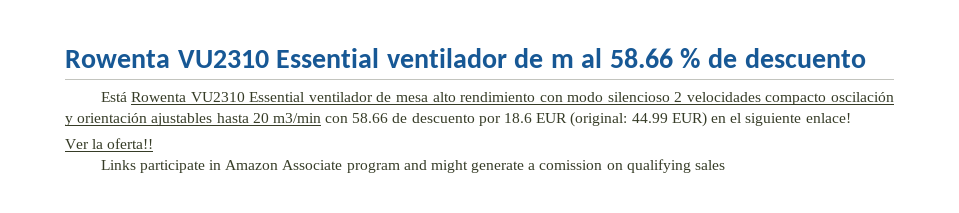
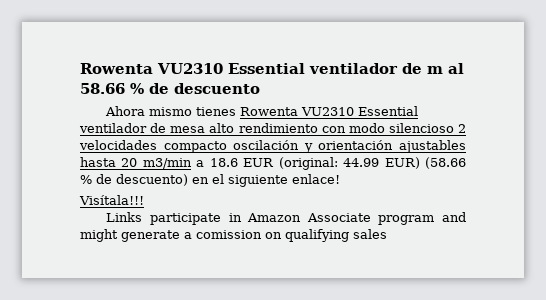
- Está Rowenta VU2310 Essential ventilador de mesa alto rendimiento con modo silencioso 2 velocidades compacto oscilación y orientación ajustables hasta 20 m3/min con 58.66 de descuento por 18.6 EUR (original: 44.99 EUR) en el siguiente enlace!
+ Ahora mismo tienes Rowenta VU2310 Essential ventilador de mesa alto rendimiento con modo silencioso 2 velocidades compacto oscilación y orientación ajustables hasta 20 m3/min a 18.6 EUR (original: 44.99 EUR) (58.66 % de descuento) en el siguiente enlace!
- Ver la oferta!!
+ Visítala!!!

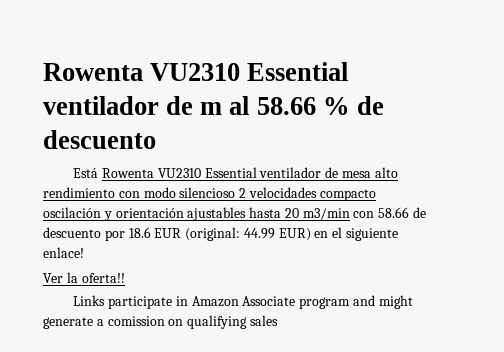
- Ahora mismo tienes Rowenta VU2310 Essential ventilador de mesa alto rendimiento con modo silencioso 2 velocidades compacto oscilación y orientación ajustables hasta 20 m3/min a 18.6 EUR (original: 44.99 EUR) (58.66 % de descuento) en el siguiente enlace!
+ Está Rowenta VU2310 Essential ventilador de mesa alto rendimiento con modo silencioso 2 velocidades compacto oscilación y orientación ajustables hasta 20 m3/min con 58.66 de descuento por 18.6 EUR (original: 44.99 EUR) en el siguiente enlace!
- Visítala!!!
+ Ver la oferta!!

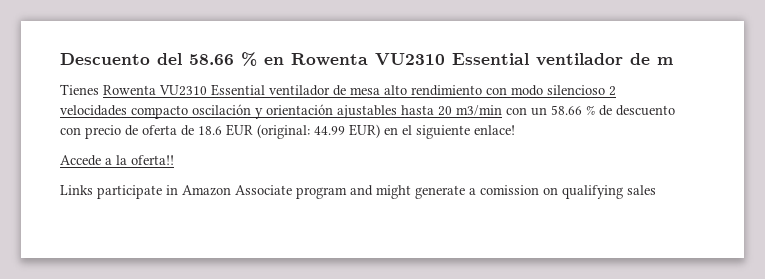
- Rowenta VU2310 Essential ventilador de m al 58.66 % de descuento
- Está Rowenta VU2310 Essential ventilador de mesa alto rendimiento con modo silencioso 2 velocidades compacto oscilación y orientación ajustables hasta 20 m3/min con 58.66 de descuento por 18.6 EUR (original: 44.99 EUR) en el siguiente enlace!
+ Descuento del 58.66 % en Rowenta VU2310 Essential ventilador de m
+ Tienes Rowenta VU2310 Essential ventilador de mesa alto rendimiento con modo silencioso 2 velocidades compacto oscilación y orientación ajustables hasta 20 m3/min con un 58.66 % de descuento con precio de oferta de 18.6 EUR (original: 44.99 EUR) en el siguiente enlace!
- Ver la oferta!!
+ Accede a la oferta!!

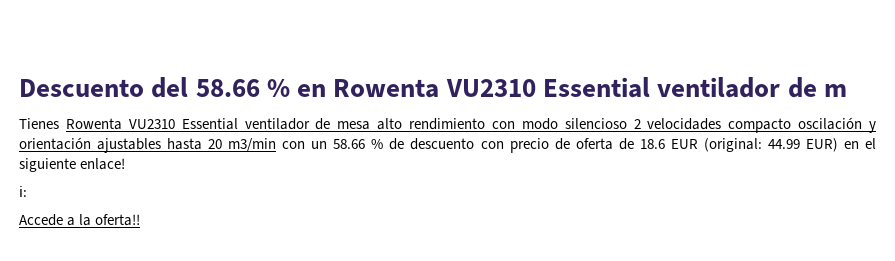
+ ℹ:
- Links participate in Amazon Associate program and might generate a comission on qualifying sales

